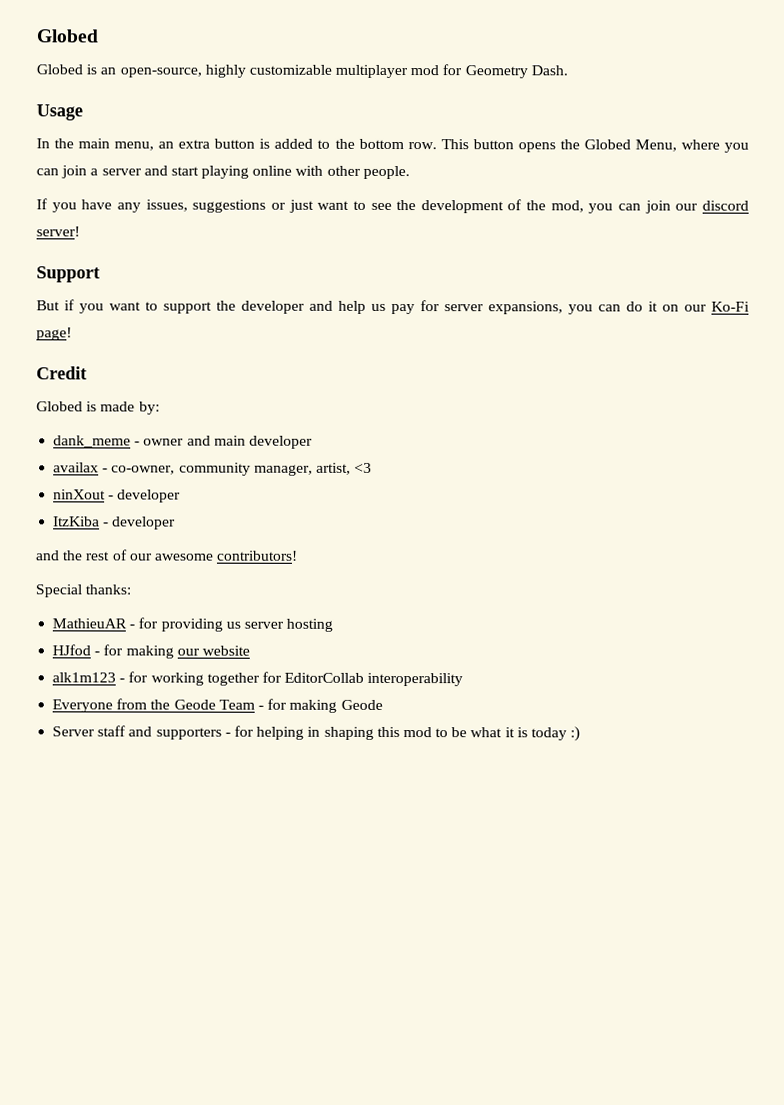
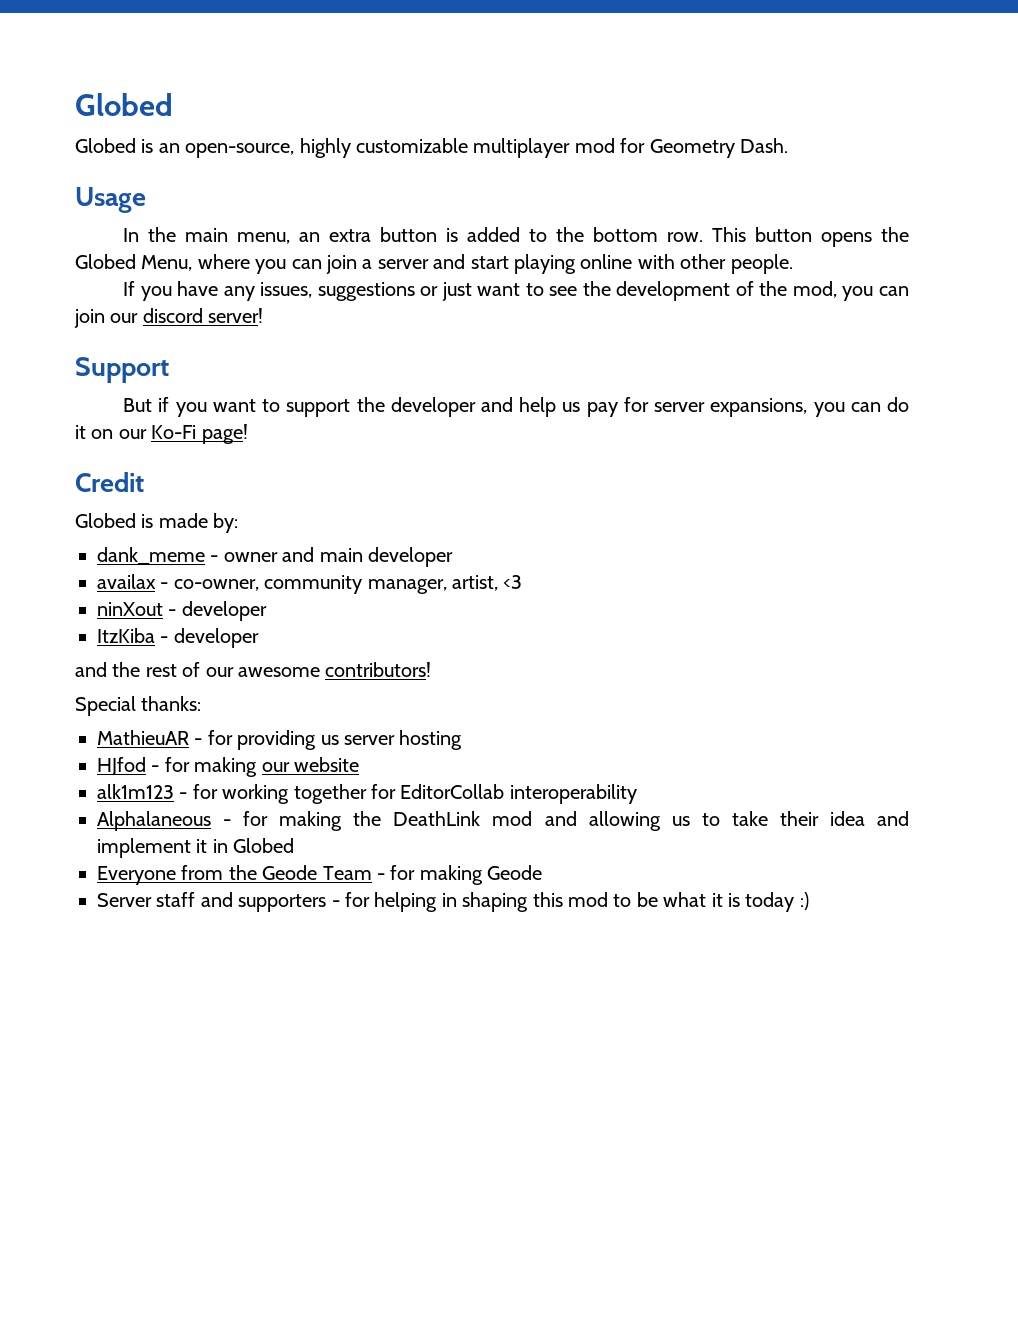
+ Alphalaneous - for making the DeathLink mod and allowing us to take their idea and implement it in Globed

